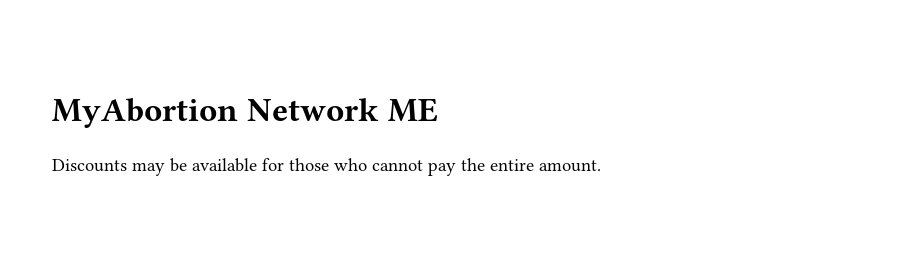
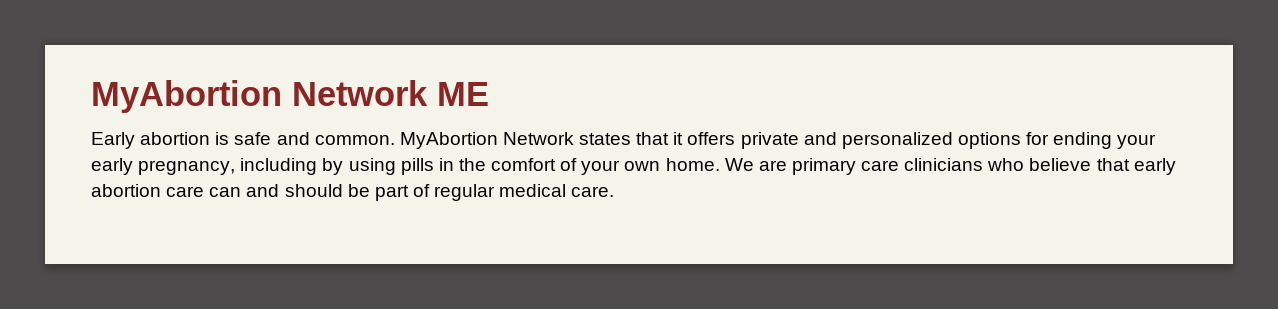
- Discounts may be available for those who cannot pay the entire amount.
+ Early abortion is safe and common. MyAbortion Network states that it offers private and personalized options for ending your early pregnancy, including by using pills in the comfort of your own home. We are primary care clinicians who believe that early abortion care can and should be part of regular medical care.

